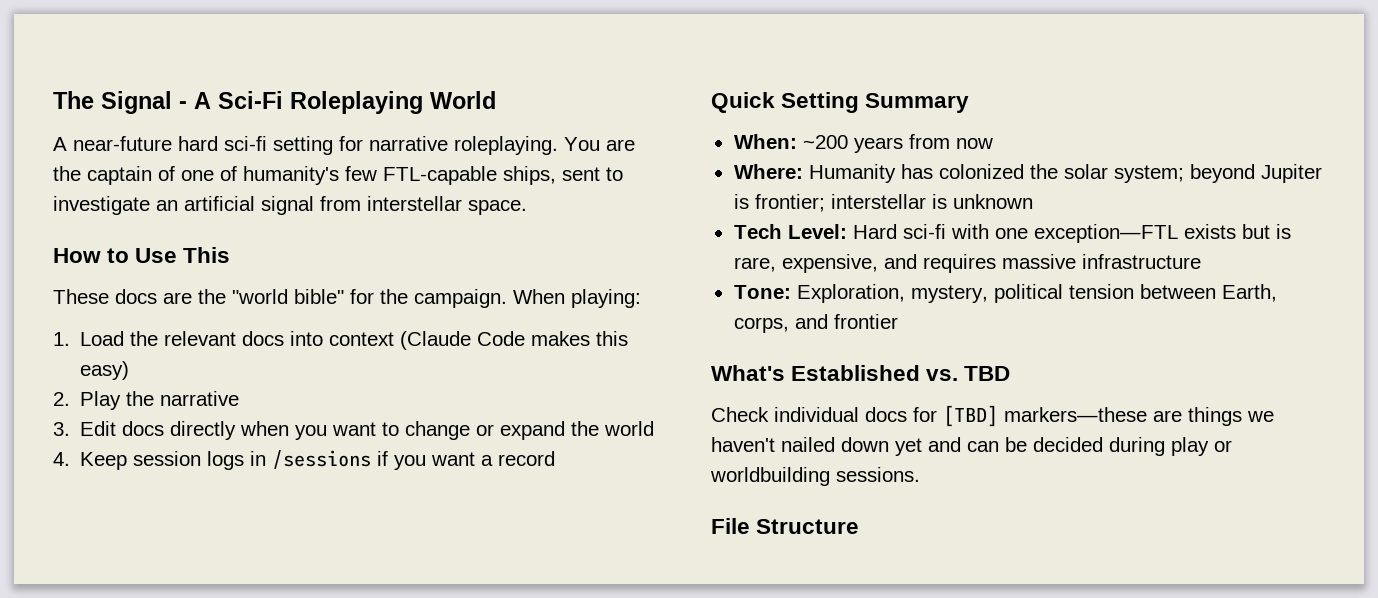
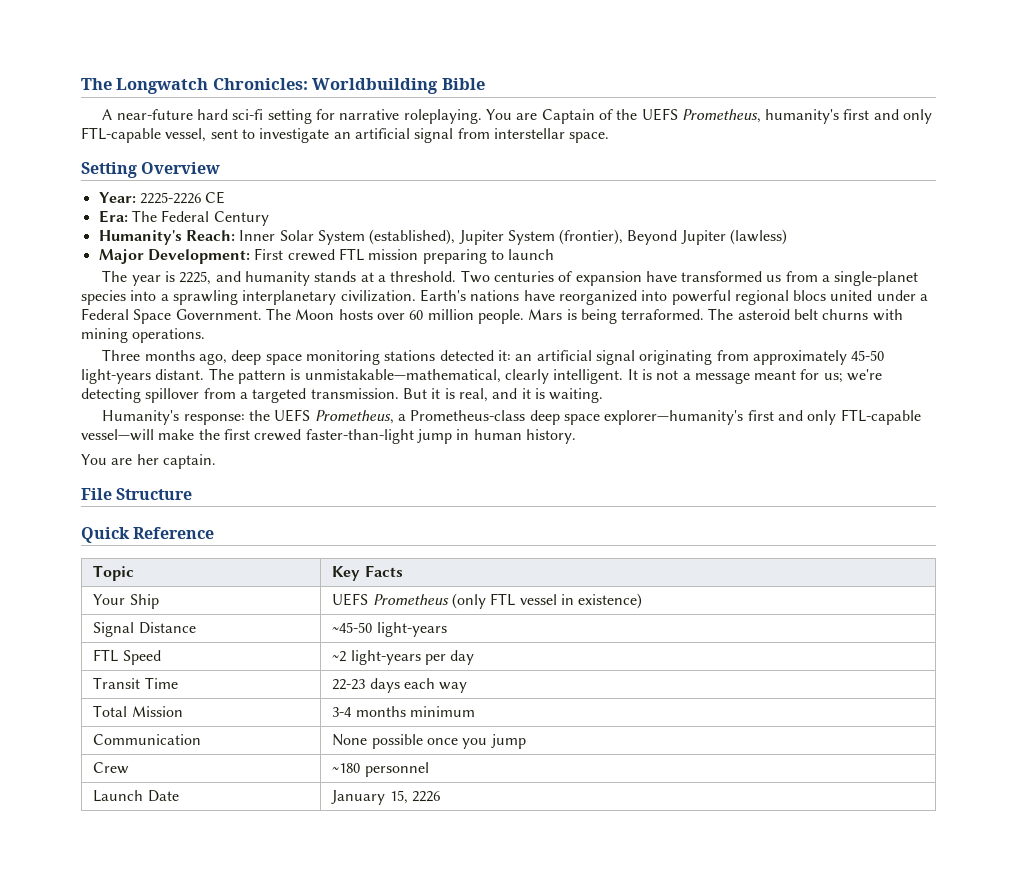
- The Signal - A Sci-Fi Roleplaying World
+ The Longwatch Chronicles: Worldbuilding Bible
- You are the captain of one of humanity's few FTL-capable ships, sent to investigate an artificial signal from interstellar space.
+ You are Captain of the UEFS Prometheus, humanity's first and only FTL-capable vessel, sent to investigate an artificial signal from interstellar space.
- How to Use This
- These docs are the "world bible" for the campaign. When playing:
- 1. Load the relevant docs into context (Claude Code makes this easy)
- 2. Play the narrative
- 3. Edit docs directly when you want to change or expand the world
- 4. Keep session logs in /sessions if you want a record
- Quick Setting Summary
- When: ~200 years from now
- Where: Humanity has colonized the solar system; beyond Jupiter is frontier; interstellar is unknown
- Tech Level: Hard sci-fi with one exception—FTL exists but is rare, expensive, and requires massive infrastructure
- Tone: Exploration, mystery, political tension between Earth, corps, and frontier
- What's Established vs. TBD
- Check individual docs for [TBD] markers—these are things we haven't nailed down yet and can be decided during play or worldbuilding sessions.
+ Setting Overview
+ Year: 2225-2226 CE
+ Era: The Federal Century
+ Humanity's Reach: Inner Solar System (established), Jupiter System (frontier), Beyond Jupiter (lawless)
+ Major Development: First crewed FTL mission preparing to launch
+ The year is 2225, and humanity stands at a threshold. Two centuries of expansion have transformed us from a single-planet species into a sprawling interplanetary civilization. Earth's nations have reorganized into powerful regional blocs united under a Federal Space Government. The Moon hosts over 60 million people. Mars is being terraformed. The asteroid belt churns with mining operations.
+ Three months ago, deep space monitoring stations detected it: an artificial signal originating from approximately 45-50 light-years distant. The pattern is unmistakable—mathematical, clearly intelligent. It is not a message meant for us; we're detecting spillover from a targeted transmission. But it is real, and it is waiting.
+ Humanity's response: the UEFS Prometheus, a Prometheus-class deep space explorer—humanity's first and only FTL-capable vessel—will make the first crewed faster-than-light jump in human history.
+ You are her captain.
  File Structure
+ Quick Reference
+ Topic | Key Facts
+ Your Ship | UEFS Prometheus (only FTL vessel in existence)
+ Signal Distance | ~45-50 light-years
+ FTL Speed | ~2 light-years per day
+ Transit Time | 22-23 days each way
+ Total Mission | 3-4 months minimum
+ Communication | None possible once you jump
+ Crew | ~180 personnel
+ Launch Date | January 15, 2226

